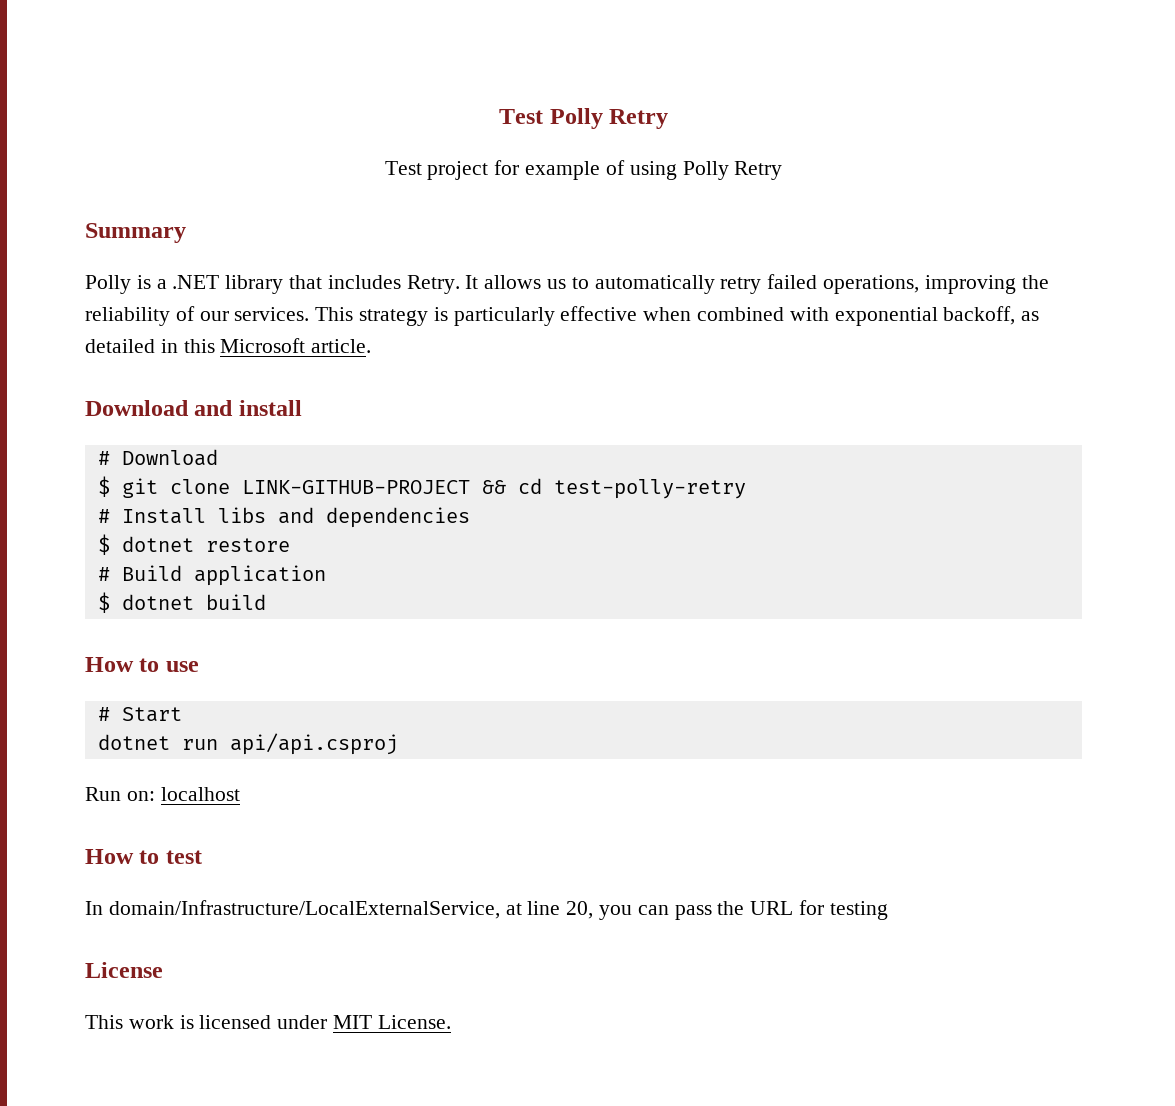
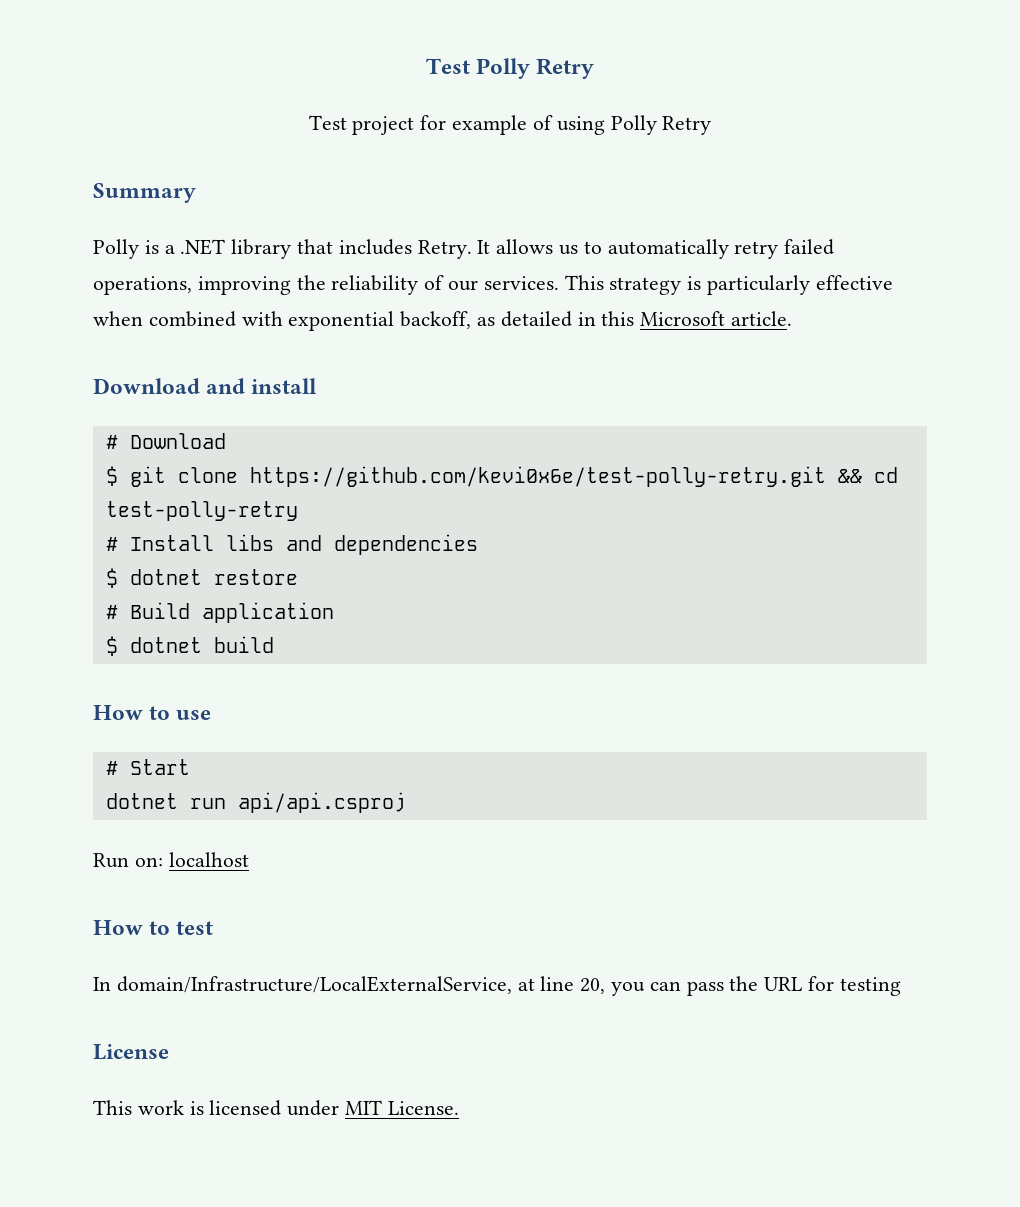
- $ git clone LINK-GITHUB-PROJECT && cd test-polly-retry
+ $ git clone https://github.com/kevi0x6e/test-polly-retry.git && cd test-polly-retry

